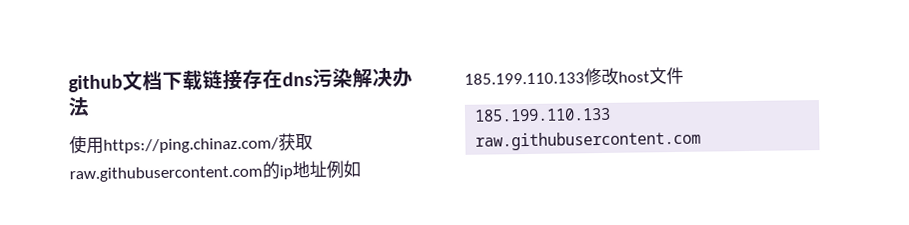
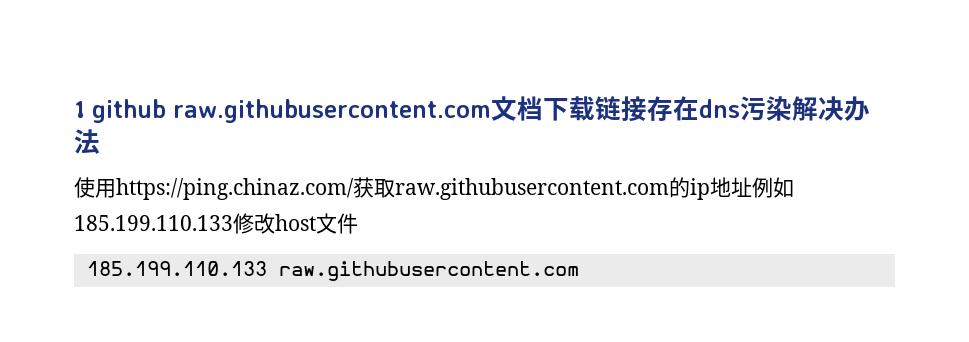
- github文档下载链接存在dns污染解决办法
+ 1 github raw.githubusercontent.com文档下载链接存在dns污染解决办法

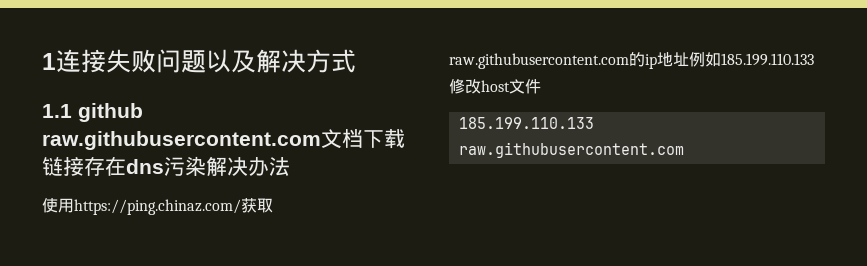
- 1 github raw.githubusercontent.com文档下载链接存在dns污染解决办法
+ 1连接失败问题以及解决方式
+ 1.1 github raw.githubusercontent.com文档下载链接存在dns污染解决办法

